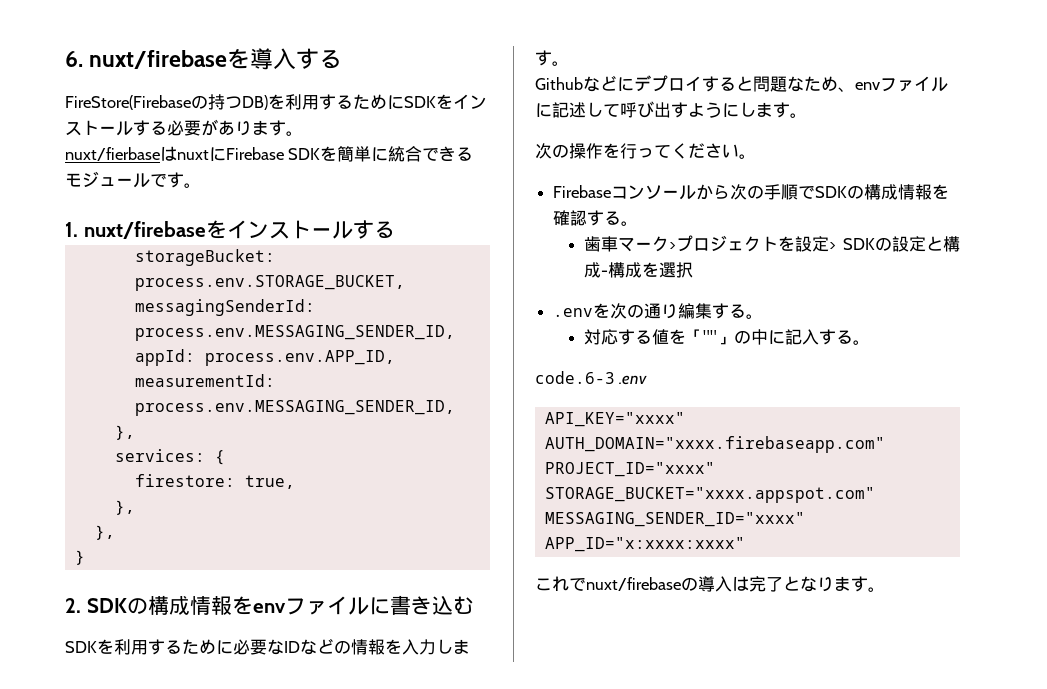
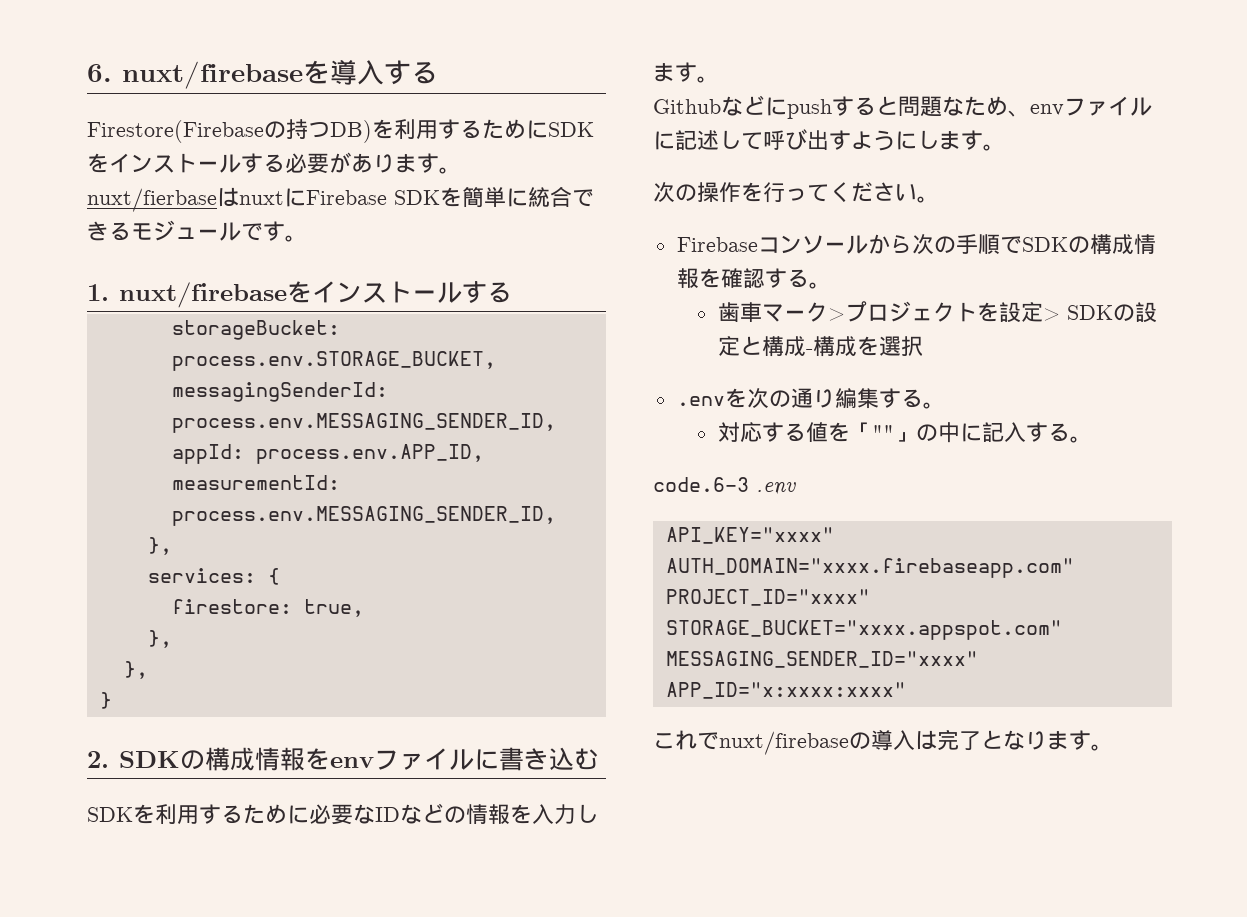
- FireStore(Firebaseの持つDB)を利用するためにSDKをインストールする必要があります。
+ Firestore(Firebaseの持つDB)を利用するためにSDKをインストールする必要があります。
- Githubなどにデプロイすると問題なため、envファイルに記述して呼び出すようにします。
+ Githubなどにpushすると問題なため、envファイルに記述して呼び出すようにします。

